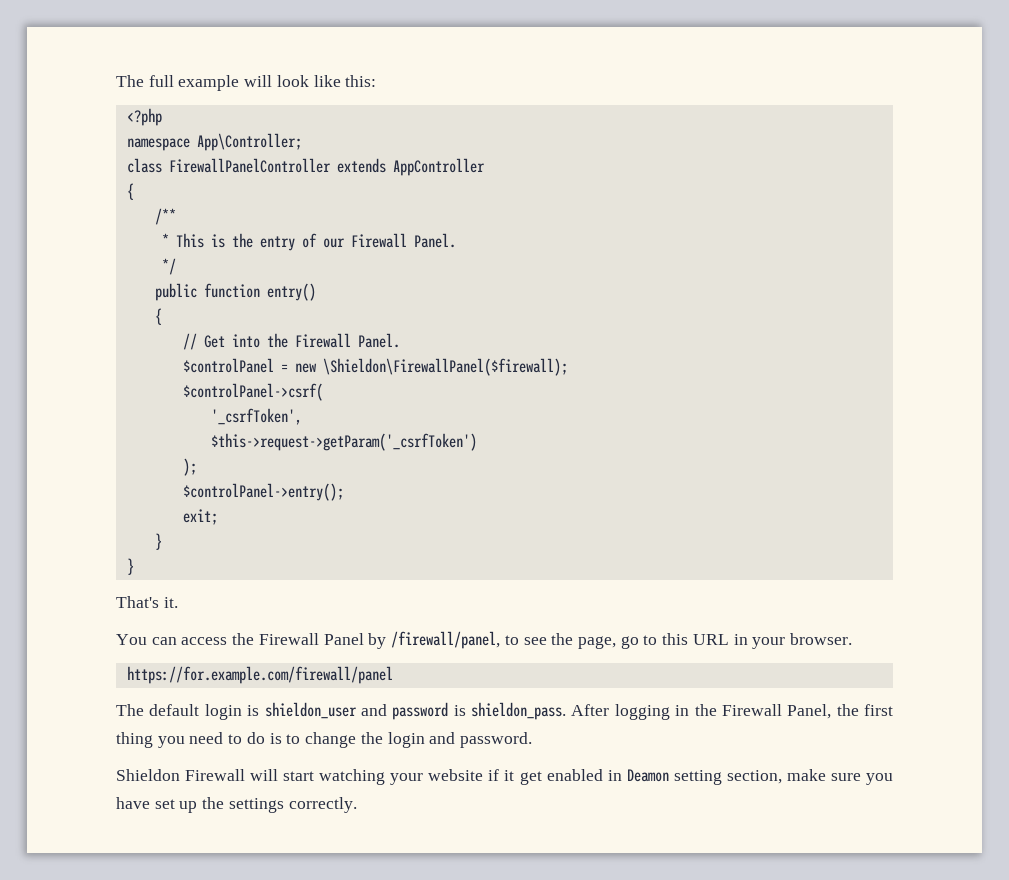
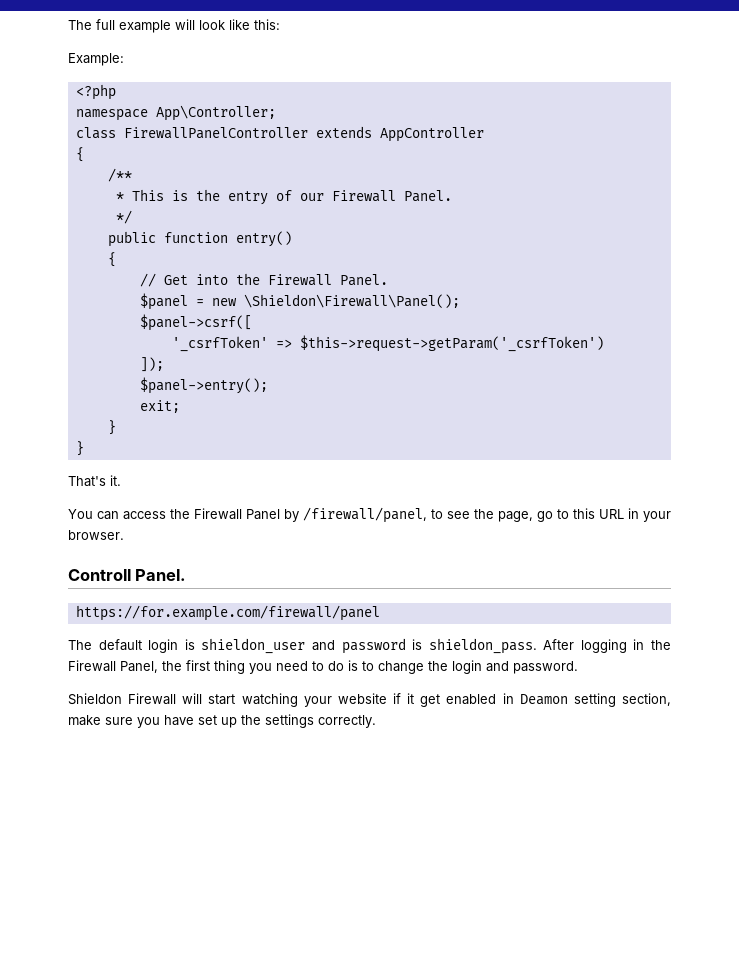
+ Example:
- $controlPanel = new \Shieldon\FirewallPanel($firewall);
- $controlPanel->csrf(
- '_csrfToken',
- $this->request->getParam('_csrfToken')
+ $panel = new \Shieldon\Firewall\Panel();
+ $panel->csrf([
+ '_csrfToken' => $this->request->getParam('_csrfToken')
- );
- $controlPanel->entry();
+ ]);
+ $panel->entry();
+ Controll Panel.

